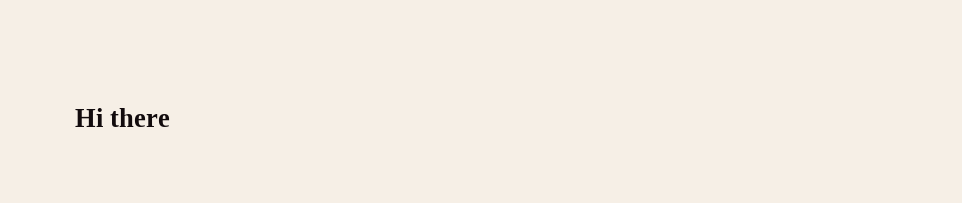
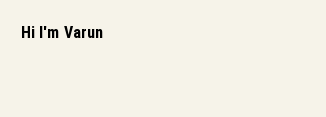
- Hi there
+ Hi I'm Varun

